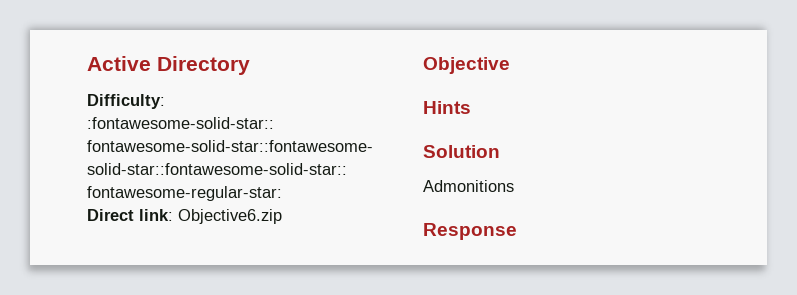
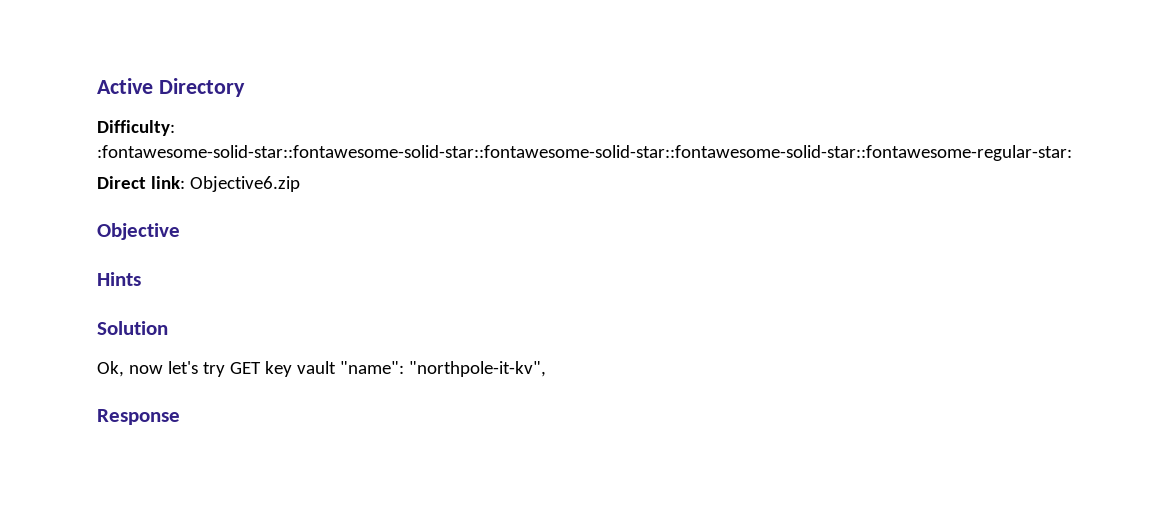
- Admonitions
+ Ok, now let's try GET key vault "name": "northpole-it-kv",

